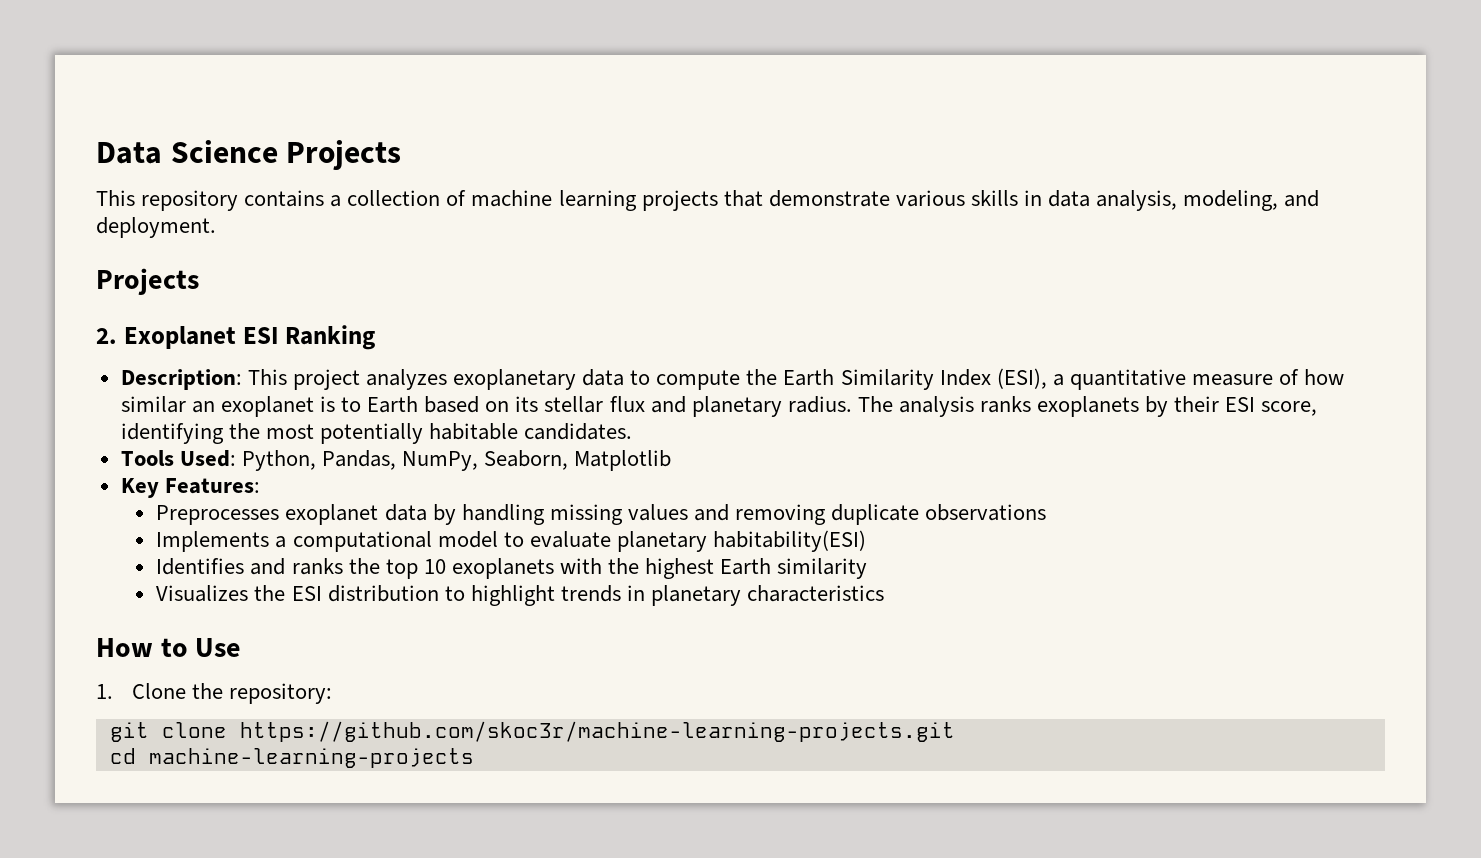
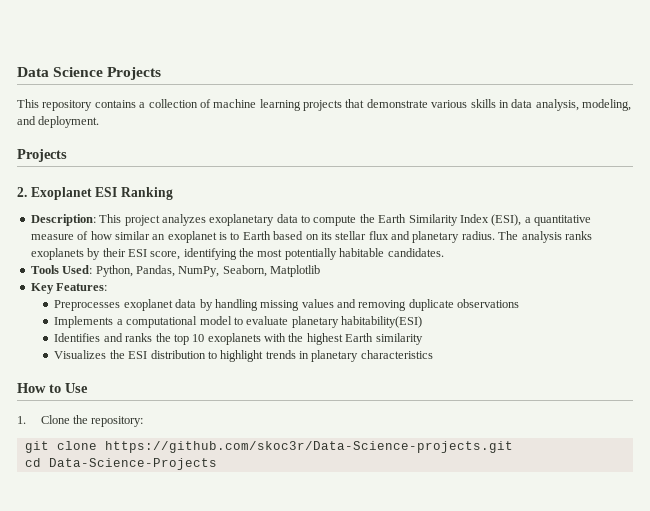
- git clone https://github.com/skoc3r/machine-learning-projects.git
+ git clone https://github.com/skoc3r/Data-Science-projects.git
- cd machine-learning-projects
+ cd Data-Science-Projects

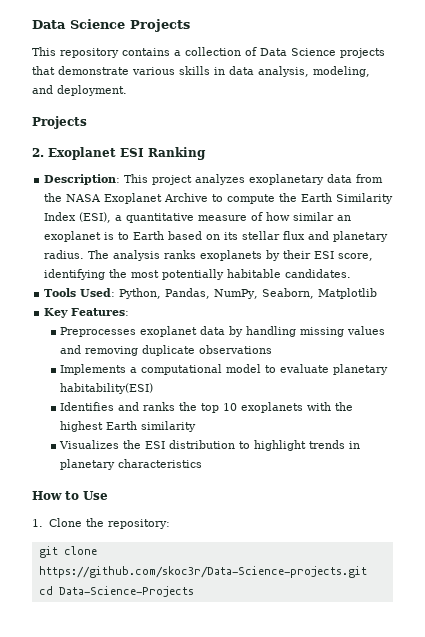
- This repository contains a collection of machine learning projects that demonstrate various skills in data analysis, modeling, and deployment.
+ This repository contains a collection of Data Science projects that demonstrate various skills in data analysis, modeling, and deployment.
- Description: This project analyzes exoplanetary data to compute the Earth Similarity Index (ESI), a quantitative measure of how similar an exoplanet is to Earth based on its stellar flux and planetary radius.
+ Description: This project analyzes exoplanetary data from the NASA Exoplanet Archive to compute the Earth Similarity Index (ESI), a quantitative measure of how similar an exoplanet is to Earth based on its stellar flux and planetary radius.

